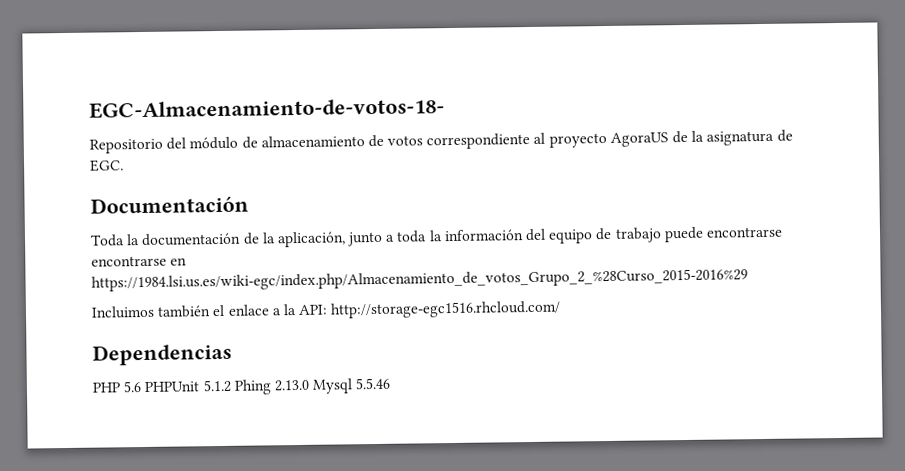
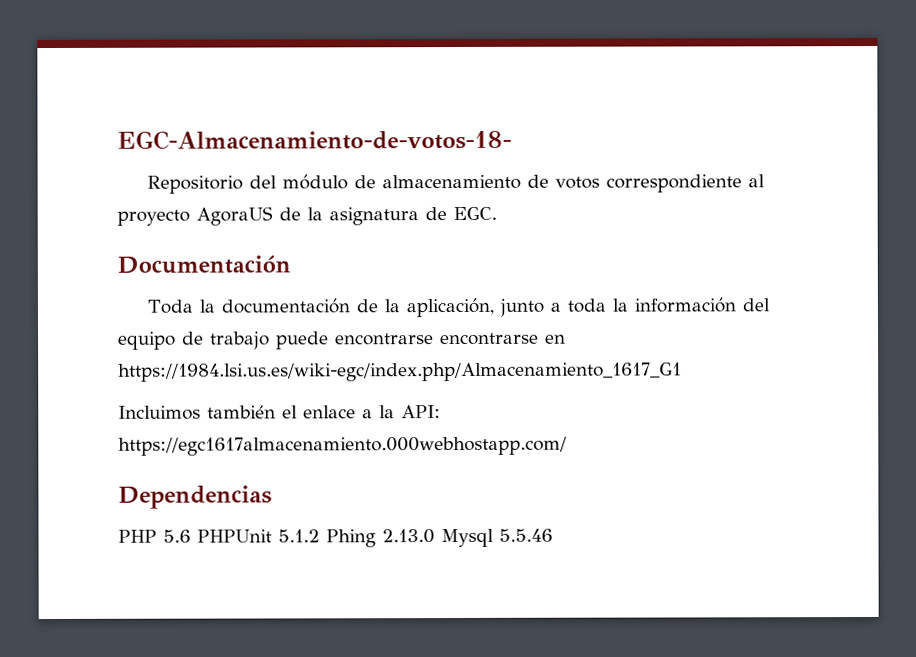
- Toda la documentación de la aplicación, junto a toda la información del equipo de trabajo puede encontrarse encontrarse en https://1984.lsi.us.es/wiki-egc/index.php/Almacenamiento_de_votos_Grupo_2_%28Curso_2015-2016%29
+ Toda la documentación de la aplicación, junto a toda la información del equipo de trabajo puede encontrarse encontrarse en https://1984.lsi.us.es/wiki-egc/index.php/Almacenamiento_1617_G1
- Incluimos también el enlace a la API: http://storage-egc1516.rhcloud.com/
+ Incluimos también el enlace a la API: https://egc1617almacenamiento.000webhostapp.com/

